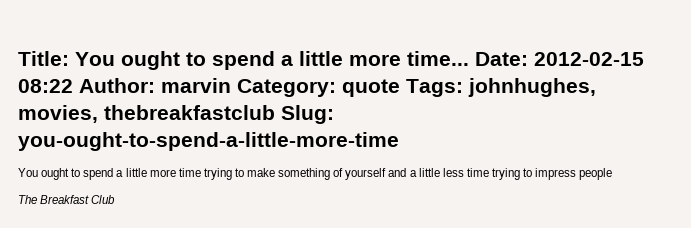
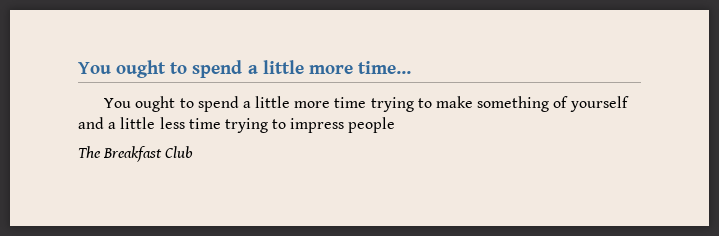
- Title: You ought to spend a little more time... Date: 2012-02-15 08:22 Author: marvin Category: quote Tags: johnhughes, movies, thebreakfastclub Slug: you-ought-to-spend-a-little-more-time
+ You ought to spend a little more time...

